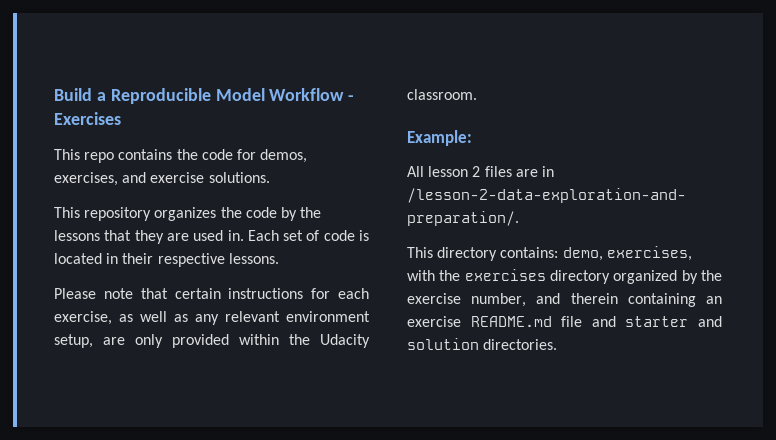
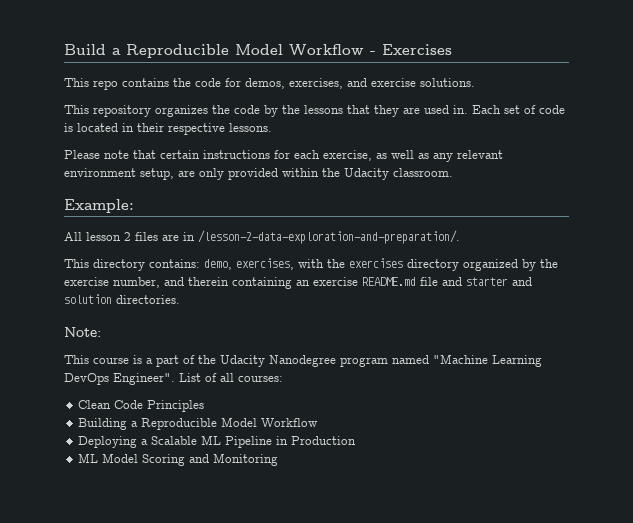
+ Note:
+ This course is a part of the Udacity Nanodegree program named "Machine Learning DevOps Engineer". List of all courses:
+ Clean Code Principles
+ Building a Reproducible Model Workflow
+ Deploying a Scalable ML Pipeline in Production
+ ML Model Scoring and Monitoring

